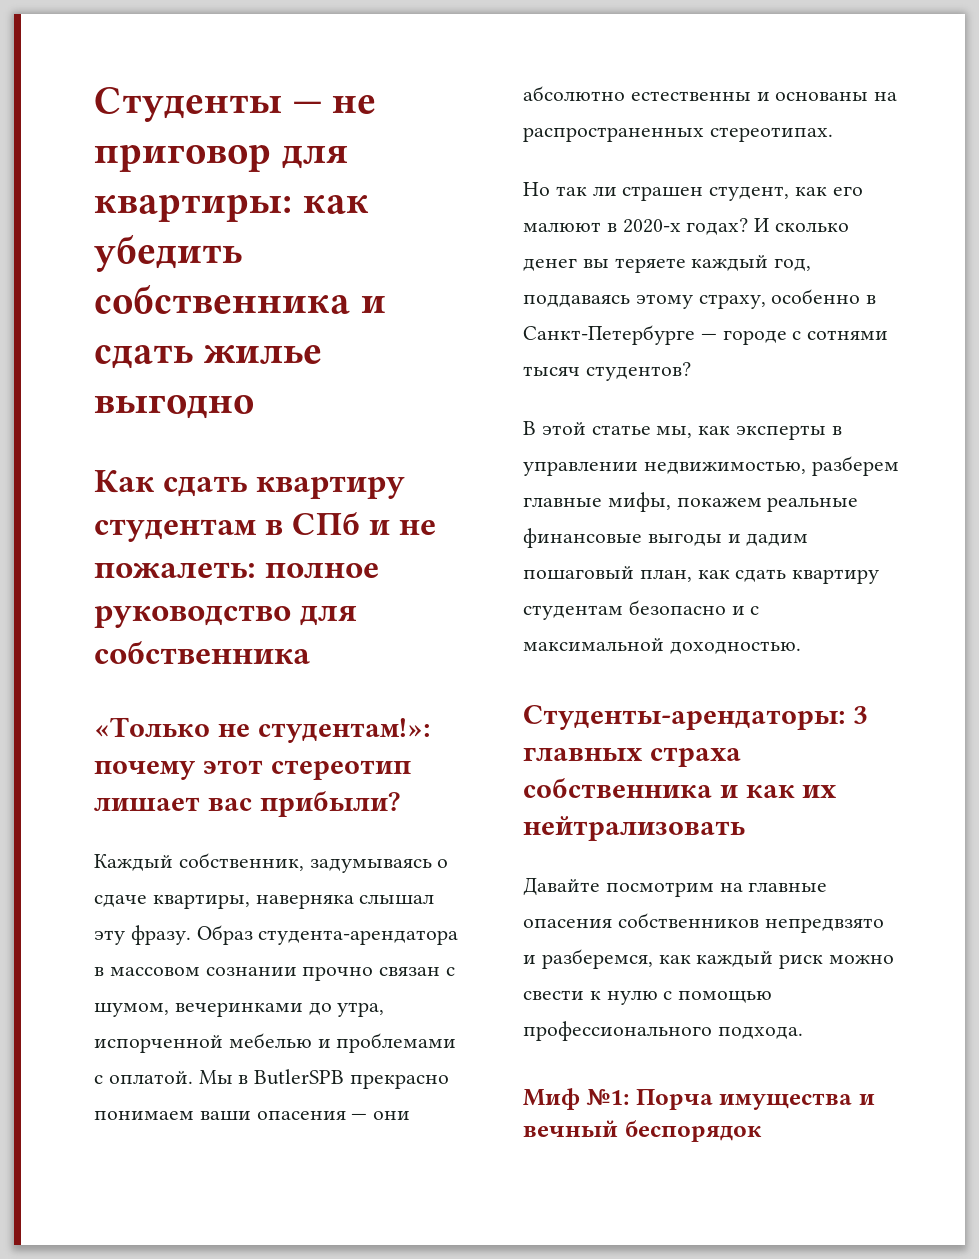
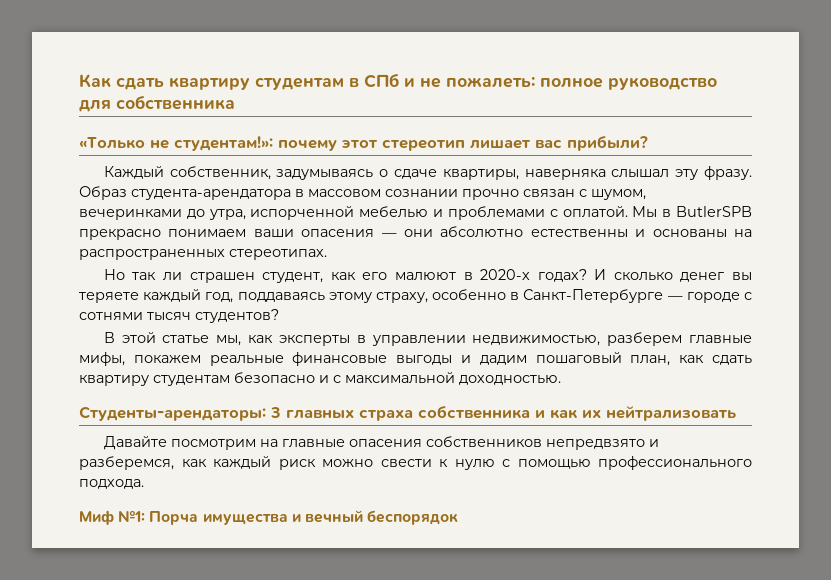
- Студенты — не приговор для квартиры: как убедить собственника и сдать жилье выгодно

